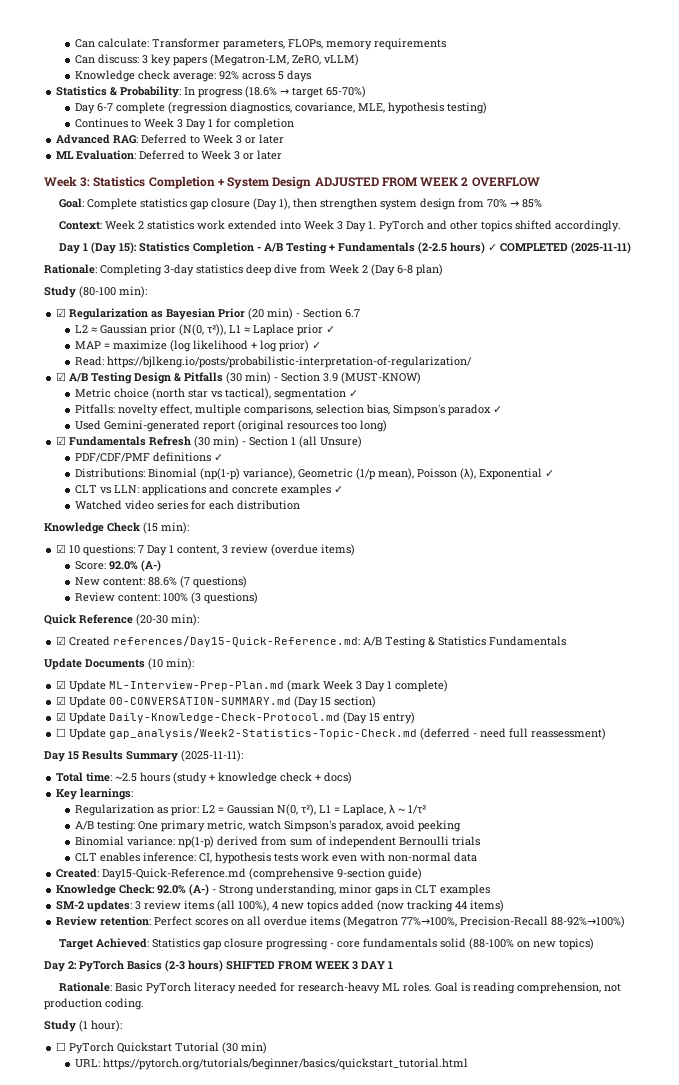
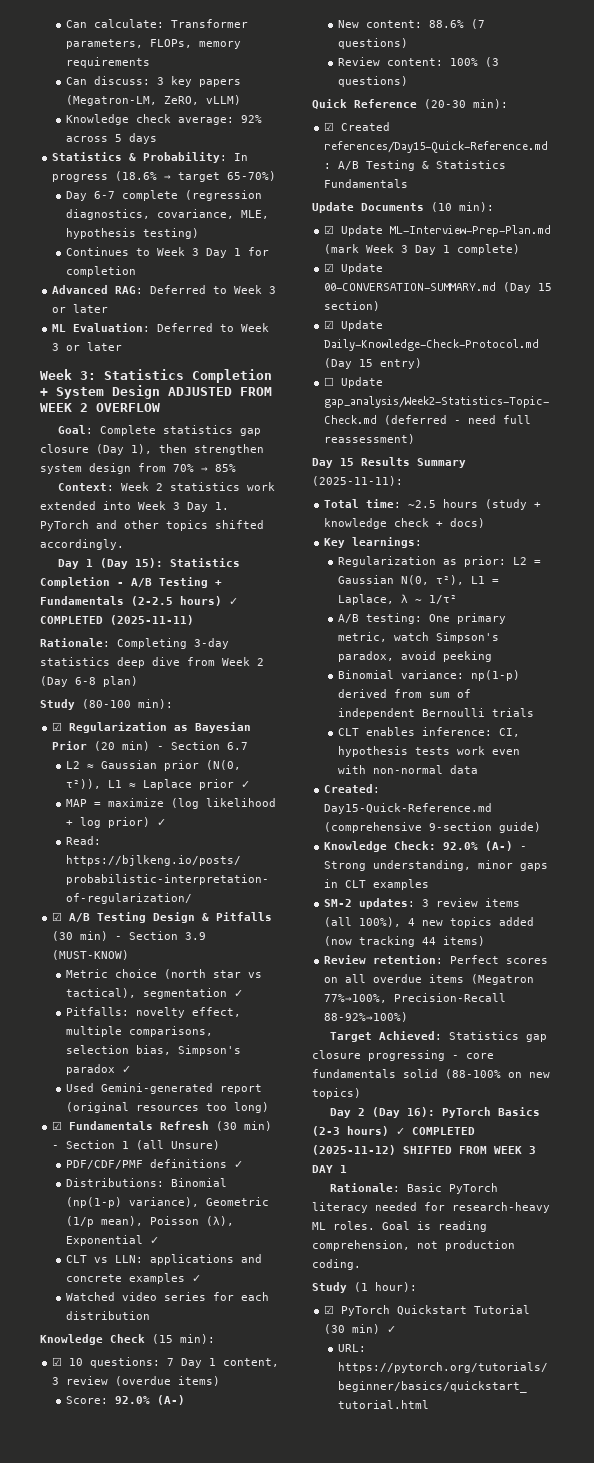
- Day 2: PyTorch Basics (2-3 hours) SHIFTED FROM WEEK 3 DAY 1
+ Day 2 (Day 16): PyTorch Basics (2-3 hours) ✓ COMPLETED (2025-11-12) SHIFTED FROM WEEK 3 DAY 1
- ☐ PyTorch Quickstart Tutorial (30 min)
+ ☑ PyTorch Quickstart Tutorial (30 min) ✓

